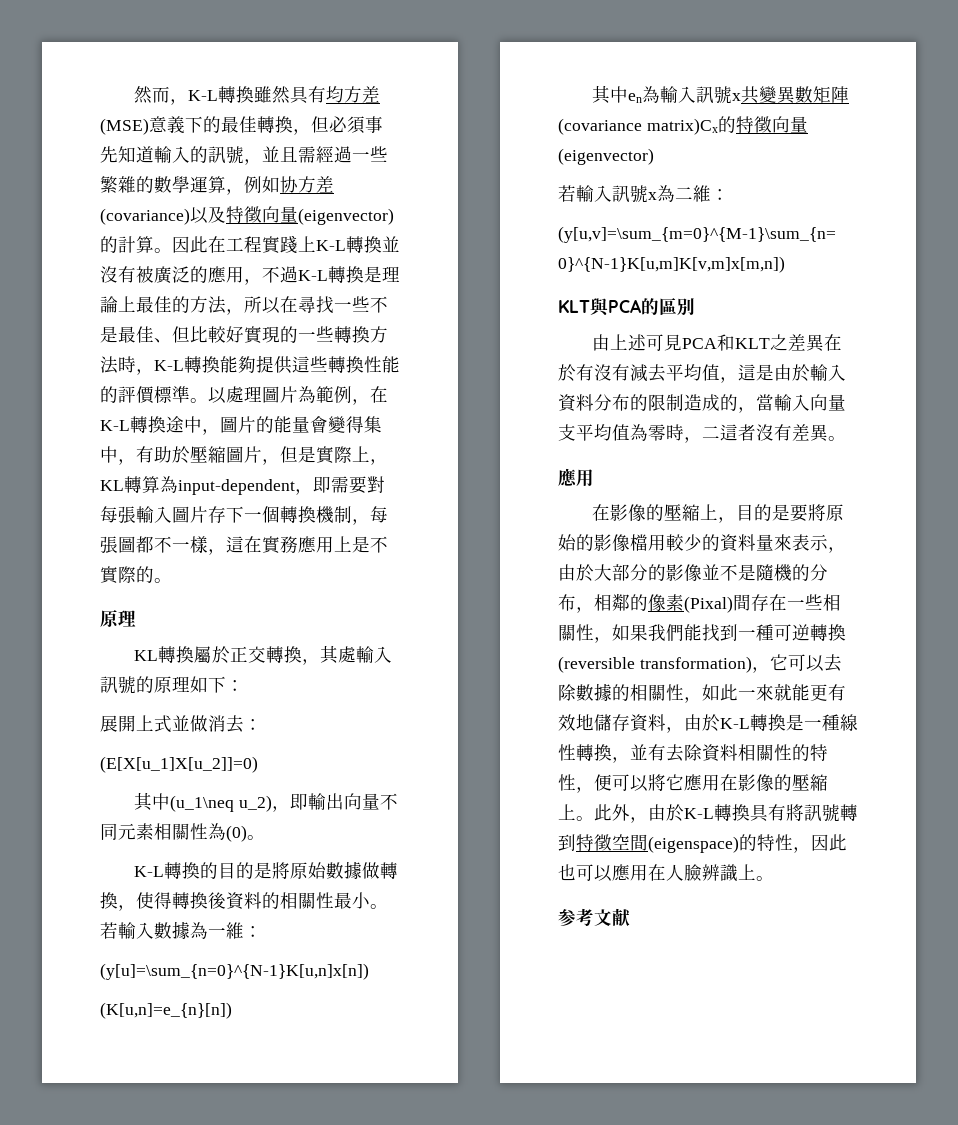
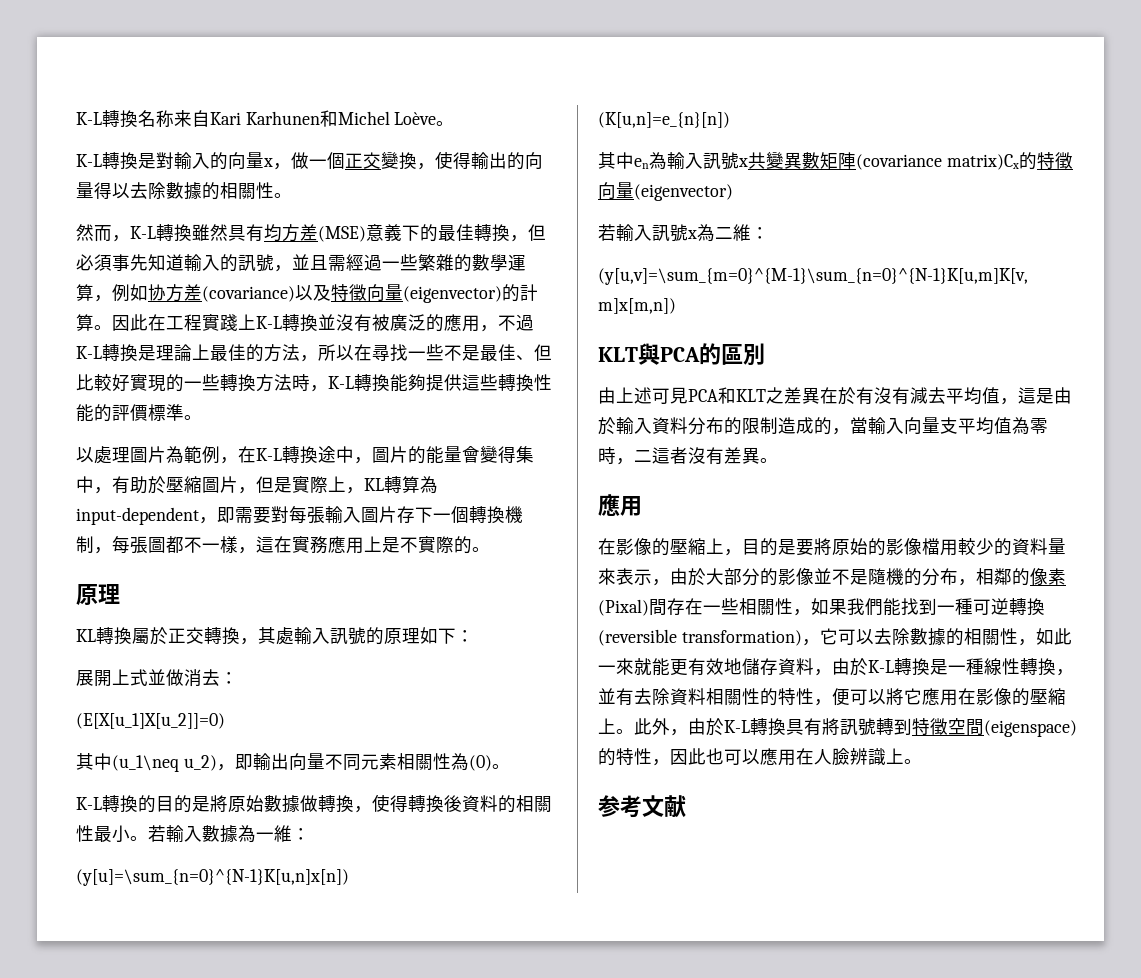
+ K-L轉換名称来自Kari Karhunen和Michel Loève。
+ K-L轉換是對輸入的向量x，做一個正交變換，使得輸出的向量得以去除數據的相關性。
- 因此在工程實踐上K-L轉換並沒有被廣泛的應用，不過K-L轉換是理論上最佳的方法，所以在尋找一些不是最佳、但比較好實現的一些轉換方法時，K-L轉換能夠提供這些轉換性能的評價標準。以處理圖片為範例，在K-L轉換途中，圖片的能量會變得集中，有助於壓縮圖片，但是實際上，KL轉算為input-dependent，即需要對每張輸入圖片存下一個轉換機制，每張圖都不一樣，這在實務應用上是不實際的。
+ 因此在工程實踐上K-L轉換並沒有被廣泛的應用，不過K-L轉換是理論上最佳的方法，所以在尋找一些不是最佳、但比較好實現的一些轉換方法時，K-L轉換能夠提供這些轉換性能的評價標準。
+ 以處理圖片為範例，在K-L轉換途中，圖片的能量會變得集中，有助於壓縮圖片，但是實際上，KL轉算為input-dependent，即需要對每張輸入圖片存下一個轉換機制，每張圖都不一樣，這在實務應用上是不實際的。

